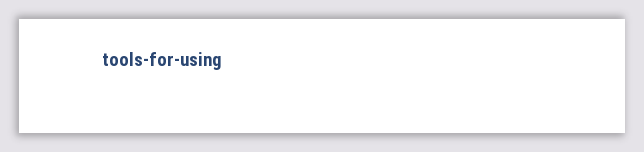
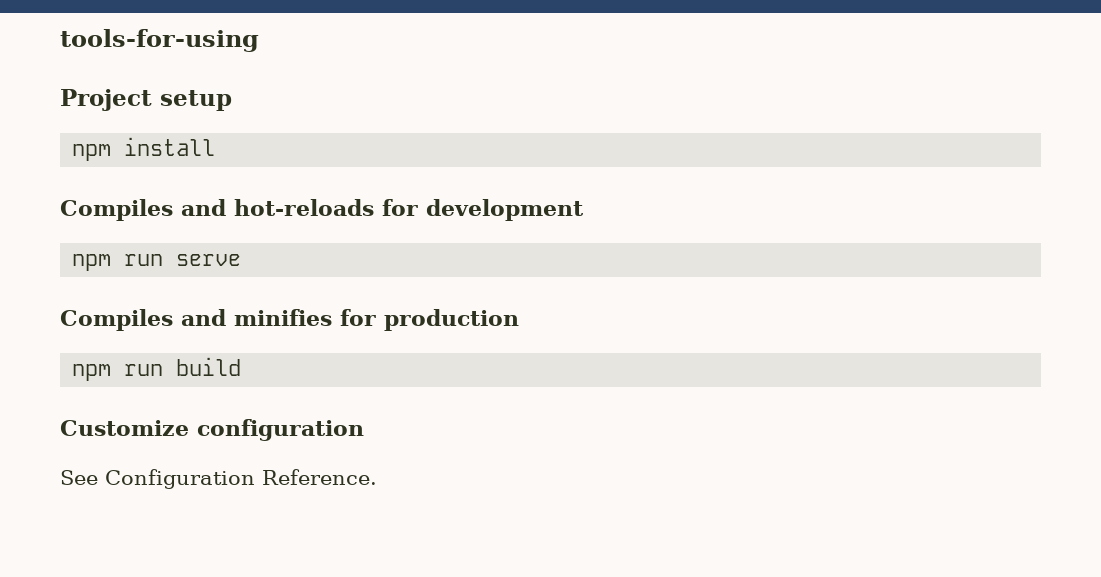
+ Project setup
+ npm install
+ Compiles and hot-reloads for development
+ npm run serve
+ Compiles and minifies for production
+ npm run build
+ Customize configuration
+ See Configuration Reference.

